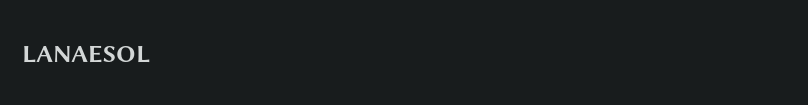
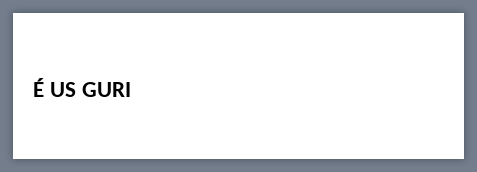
- LANAESOL
+ É US GURI

